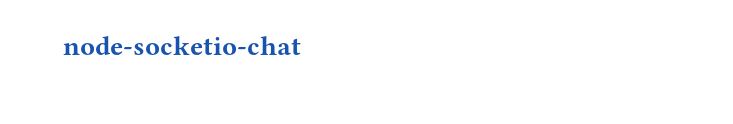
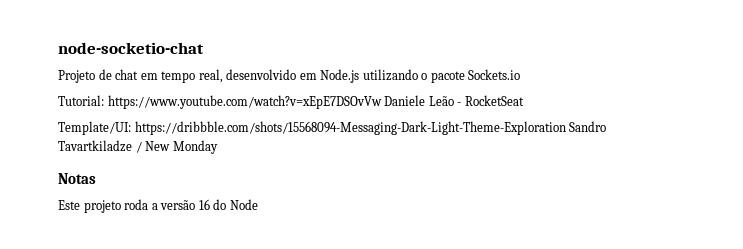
+ Projeto de chat em tempo real, desenvolvido em Node.js utilizando o pacote Sockets.io
+ Tutorial: https://www.youtube.com/watch?v=xEpE7DSOvVw Daniele Leão - RocketSeat
+ Template/UI: https://dribbble.com/shots/15568094-Messaging-Dark-Light-Theme-Exploration Sandro Tavartkiladze / New Monday
+ Notas
+ Este projeto roda a versão 16 do Node

